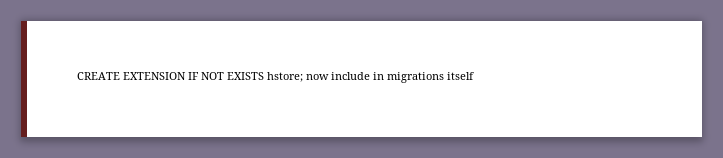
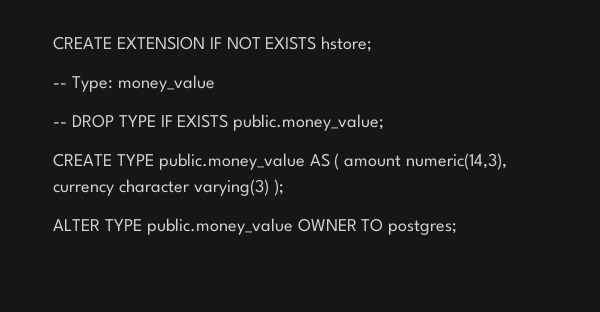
- CREATE EXTENSION IF NOT EXISTS hstore; now include in migrations itself
+ CREATE EXTENSION IF NOT EXISTS hstore;
+ -- Type: money_value
+ -- DROP TYPE IF EXISTS public.money_value;
+ CREATE TYPE public.money_value AS ( amount numeric(14,3), currency character varying(3) );
+ ALTER TYPE public.money_value OWNER TO postgres;

